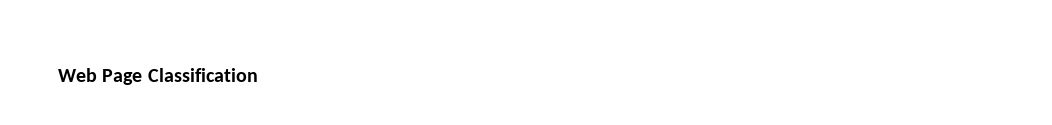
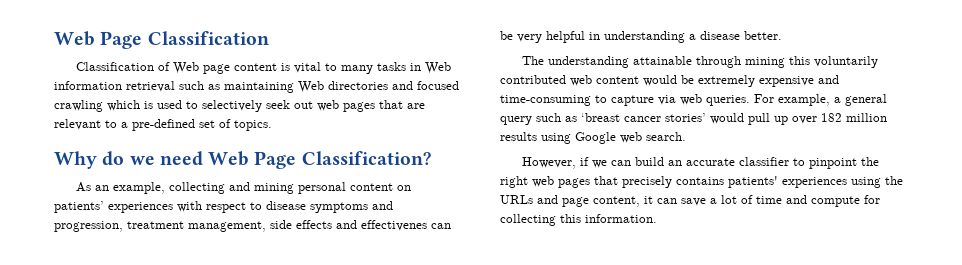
+ Classification of Web page content is vital to many tasks in Web information retrieval such as maintaining Web directories and focused crawling which is used to selectively seek out web pages that are relevant to a pre-defined set of topics.
+ Why do we need Web Page Classification?
+ As an example, collecting and mining personal content on patients’ experiences with respect to disease symptoms and progression, treatment management, side effects and effectivenes can be very helpful in understanding a disease better.
+ The understanding attainable through mining this voluntarily contributed web content would be extremely expensive and time-consuming to capture via web queries. For example, a general query such as ‘breast cancer stories’ would pull up over 182 million results using Google web search.
+ However, if we can build an accurate classifier to pinpoint the right web pages that precisely contains patients' experiences using the URLs and page content, it can save a lot of time and compute for collecting this information.

